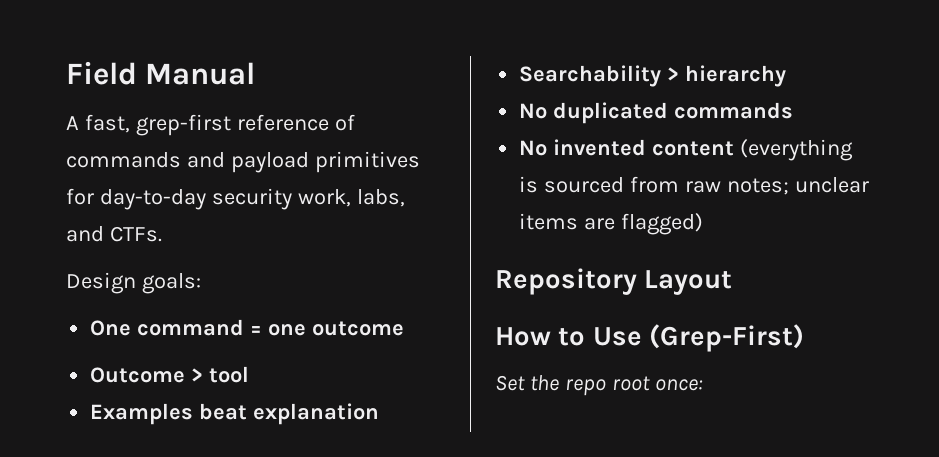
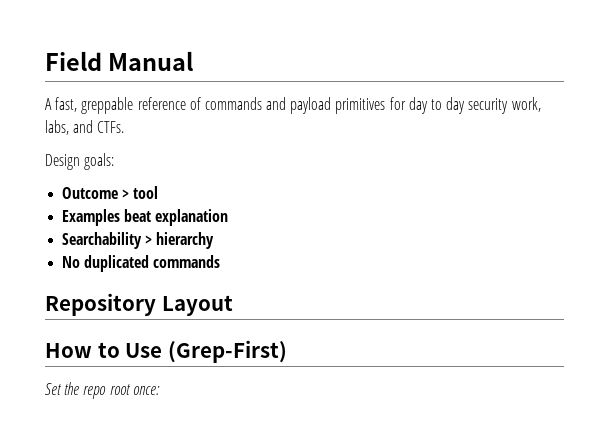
- A fast, grep-first reference of commands and payload primitives for day-to-day security work, labs, and CTFs.
+ A fast, greppable reference of commands and payload primitives for day to day security work, labs, and CTFs.
- One command = one outcome
- No invented content (everything is sourced from raw notes; unclear items are flagged)

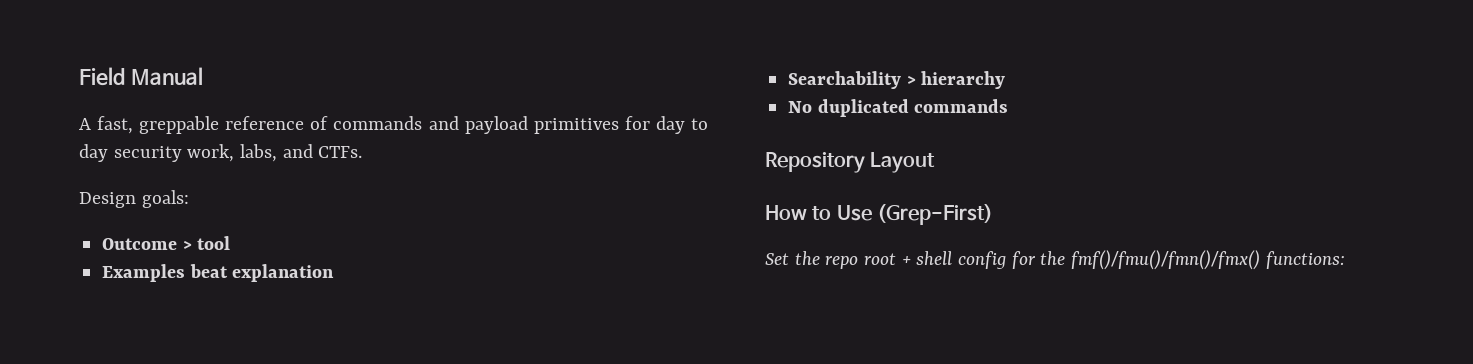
- Set the repo root once:
+ Set the repo root + shell config for the fmf()/fmu()/fmn()/fmx() functions:

